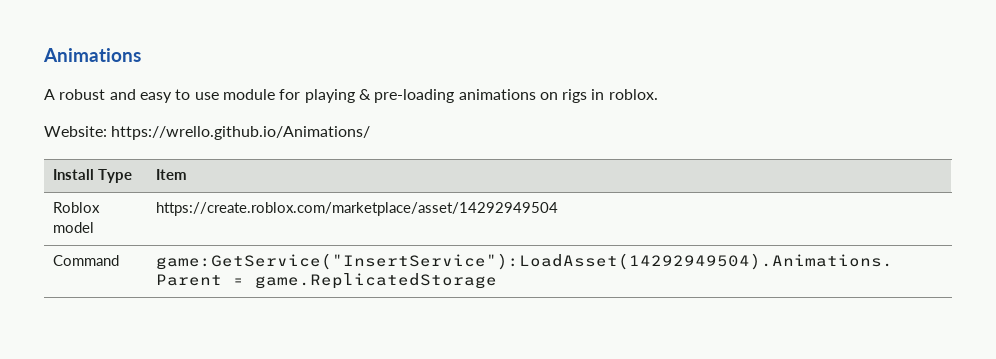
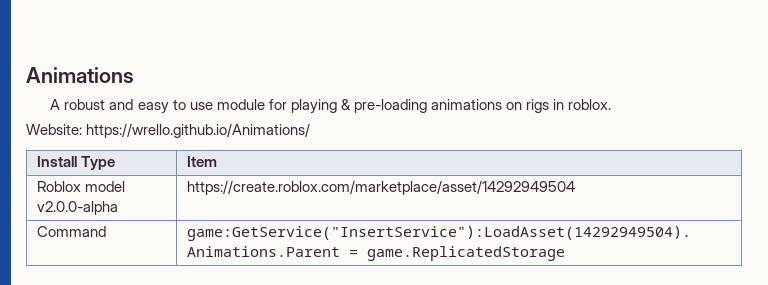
- Roblox model | https://create.roblox.com/marketplace/asset/14292949504
+ Roblox model v2.0.0-alpha | https://create.roblox.com/marketplace/asset/14292949504

